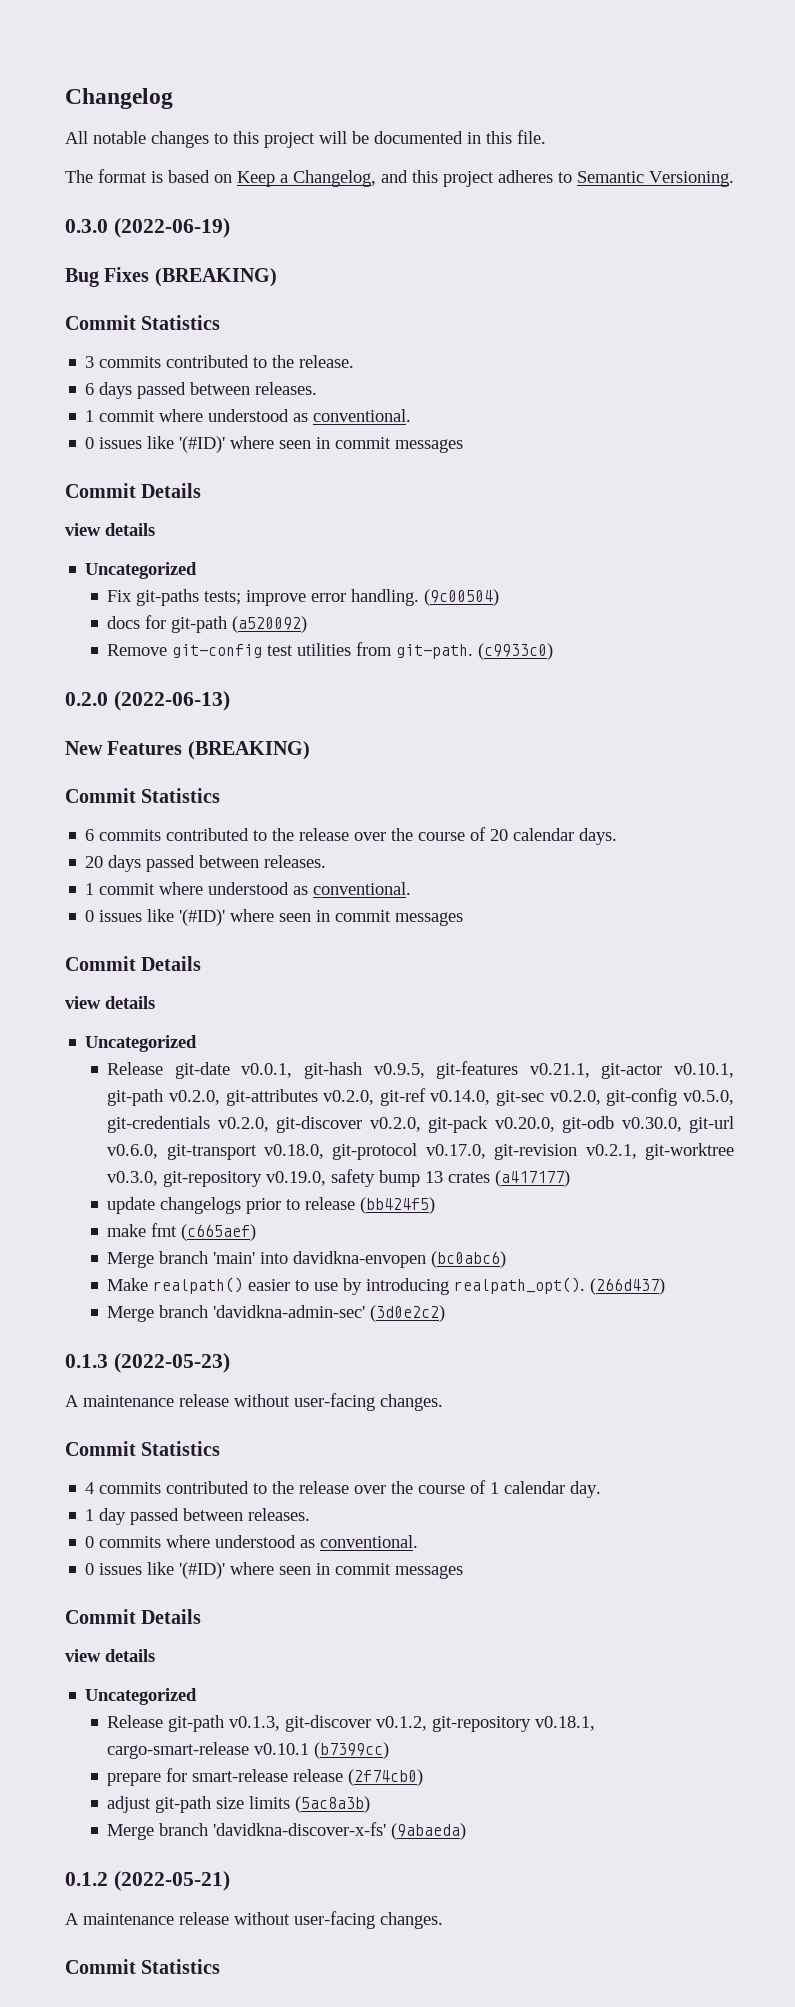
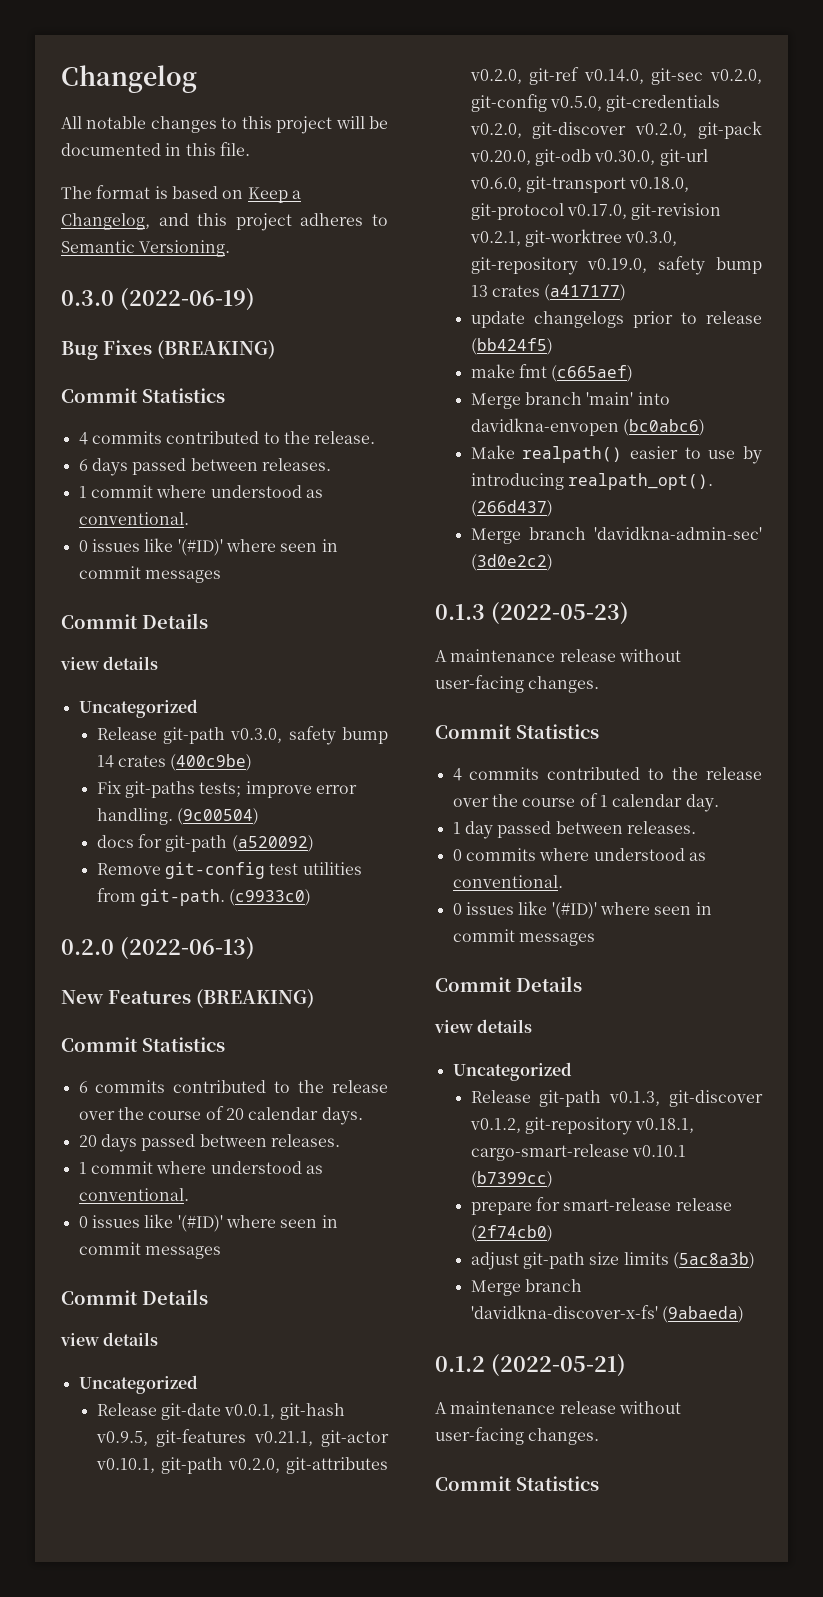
- 3 commits contributed to the release.
+ 4 commits contributed to the release.
+ Release git-path v0.3.0, safety bump 14 crates (400c9be)

